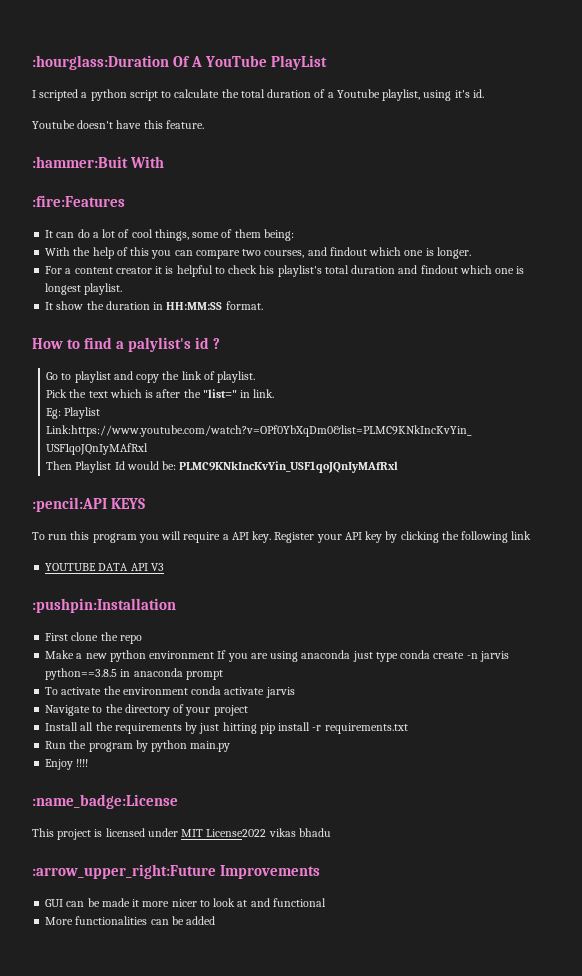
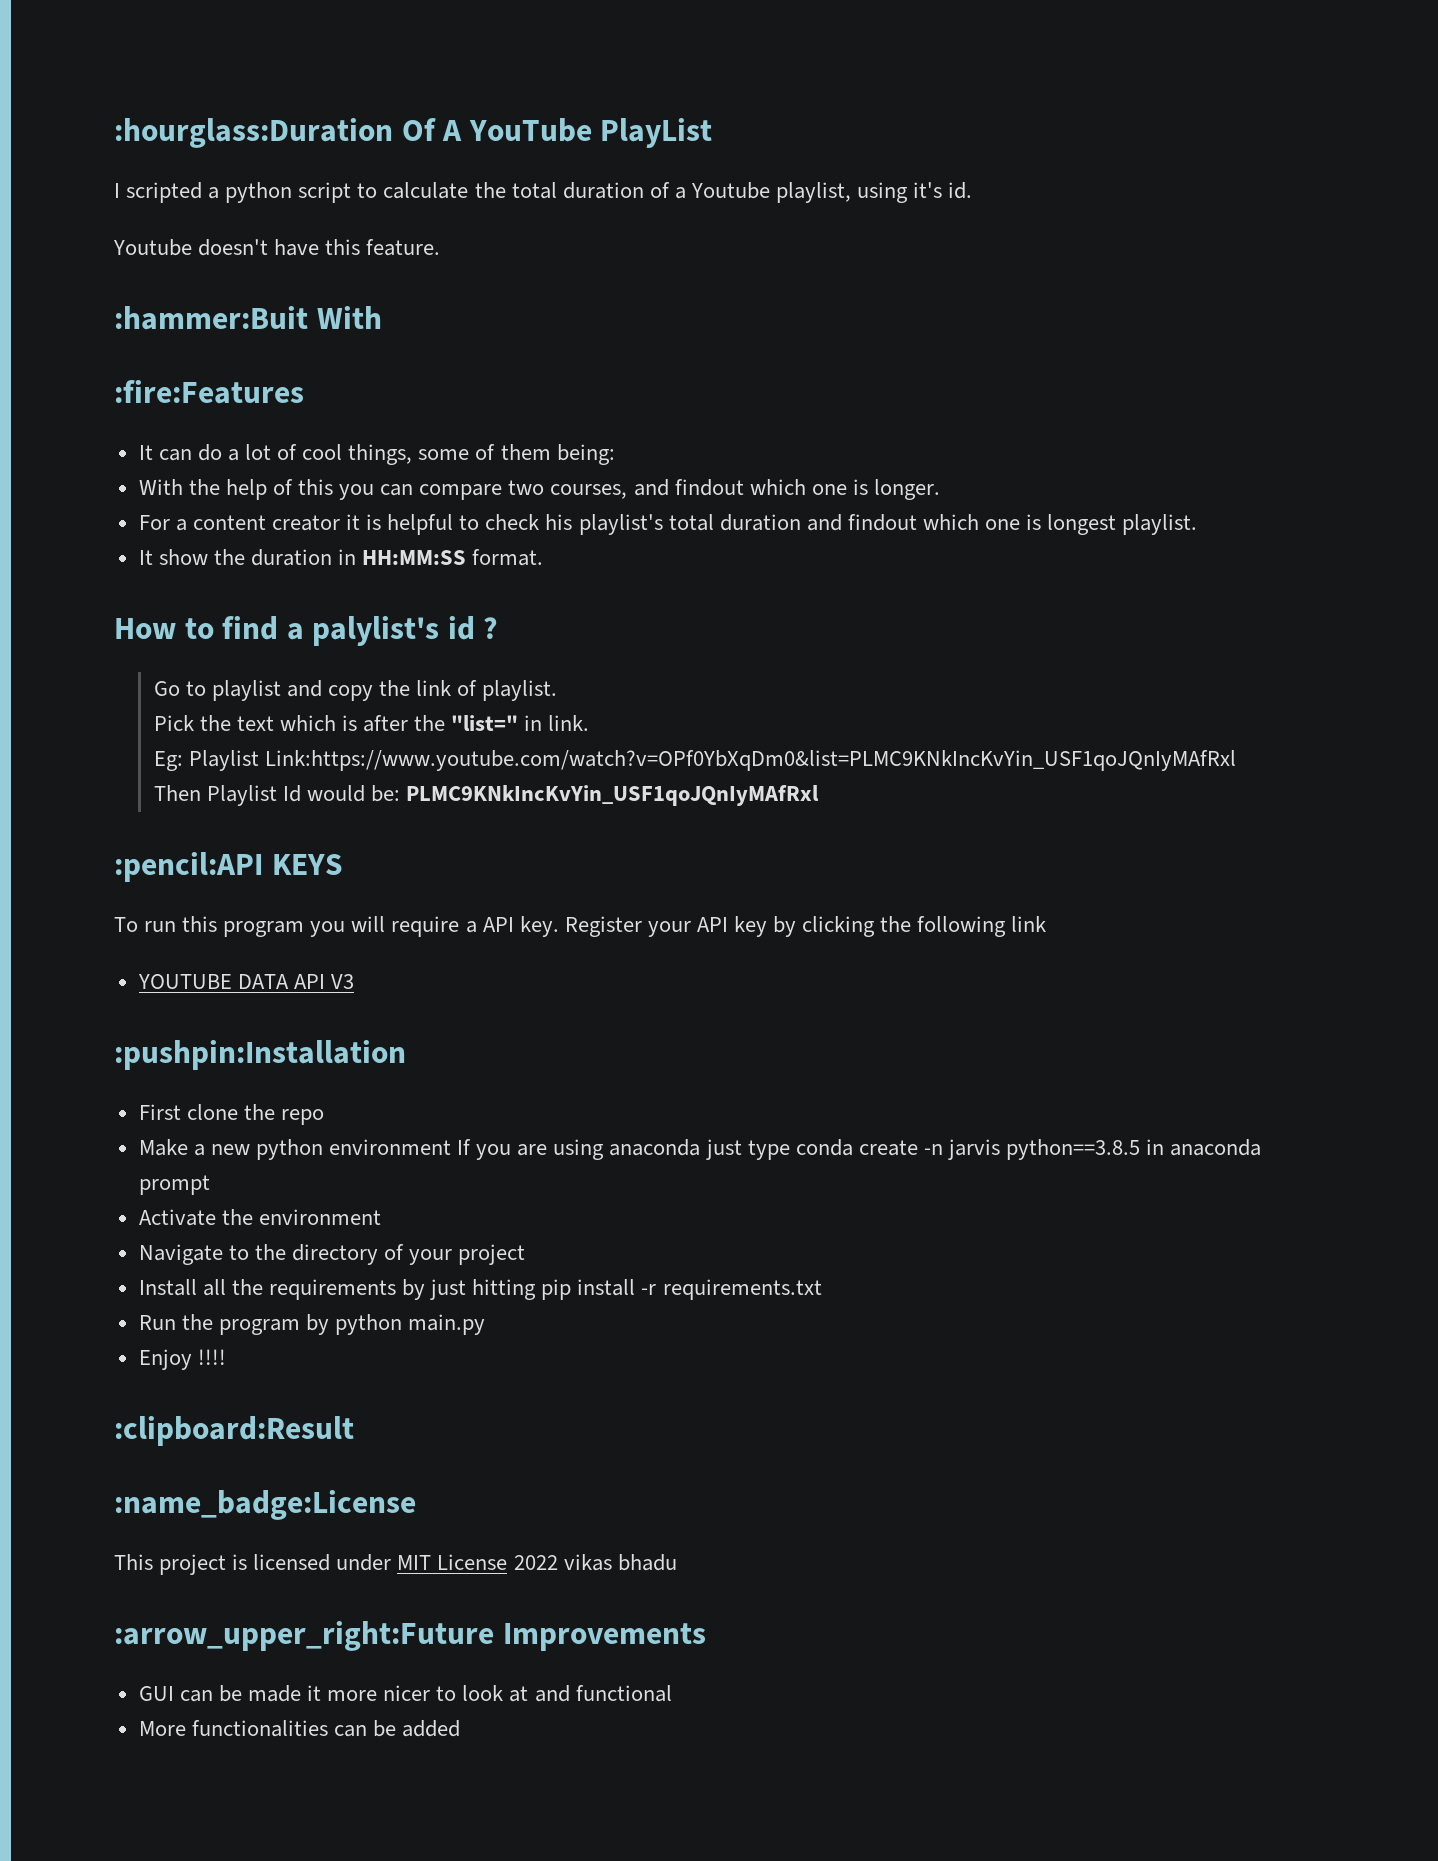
- To activate the environment conda activate jarvis
+ Activate the environment
+ :clipboard:Result
- This project is licensed under MIT License2022 vikas bhadu
+ This project is licensed under MIT License 2022 vikas bhadu

